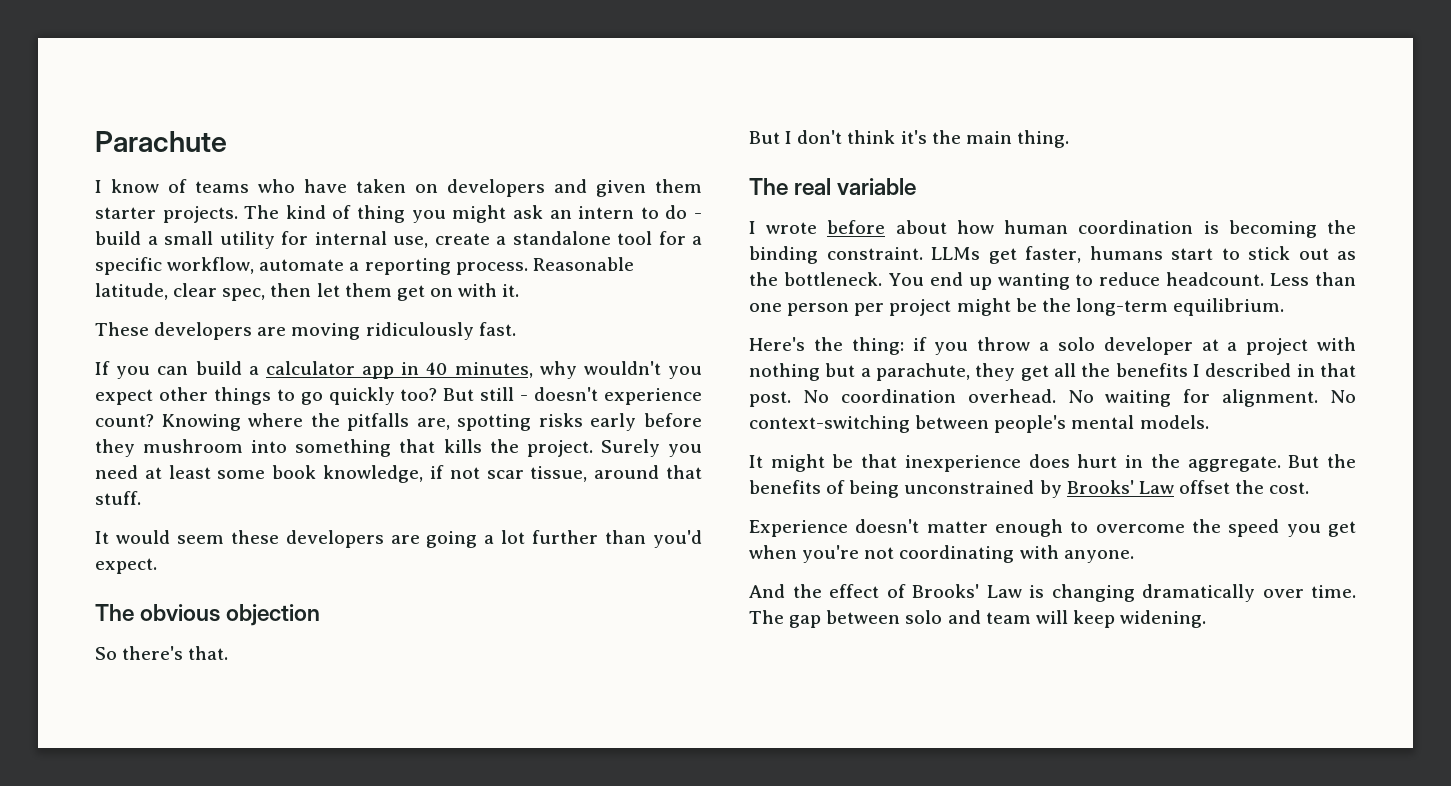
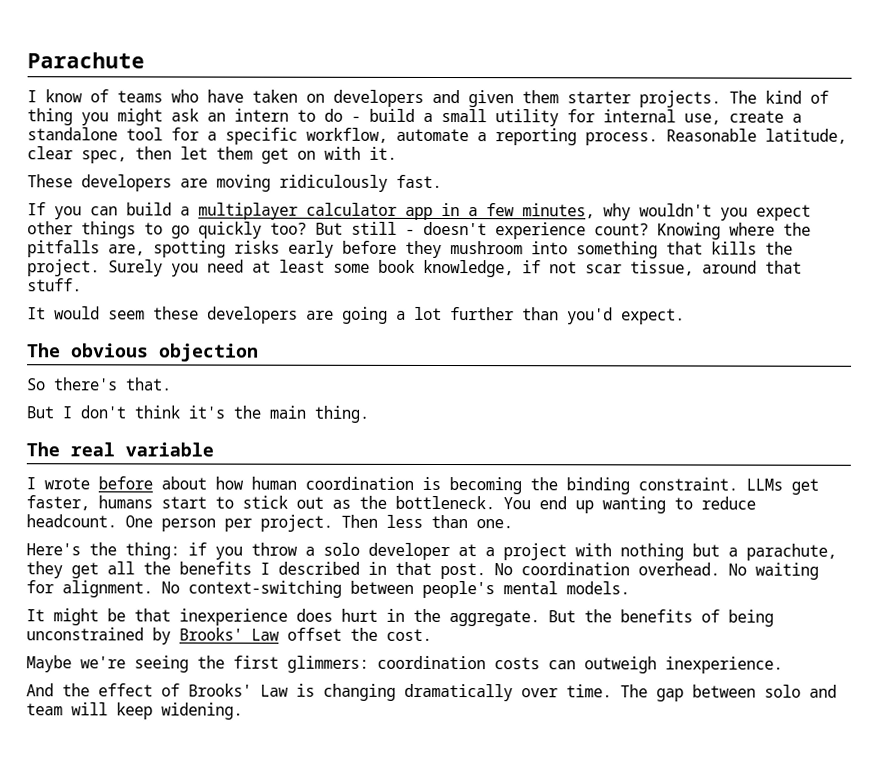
- If you can build a calculator app in 40 minutes, why wouldn't you expect other things to go quickly too?
+ If you can build a multiplayer calculator app in a few minutes, why wouldn't you expect other things to go quickly too?
- Less than one person per project might be the long-term equilibrium.
+ One person per project. Then less than one.
- Experience doesn't matter enough to overcome the speed you get when you're not coordinating with anyone.
+ Maybe we're seeing the first glimmers: coordination costs can outweigh inexperience.

